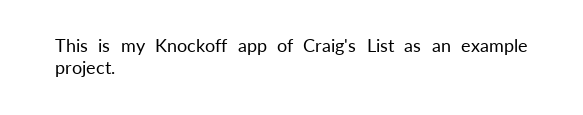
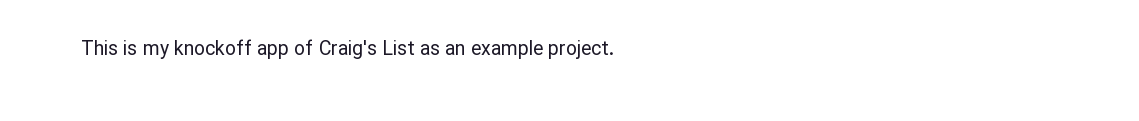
- This is my Knockoff app of Craig's List as an example project.
+ This is my knockoff app of Craig's List as an example project.

